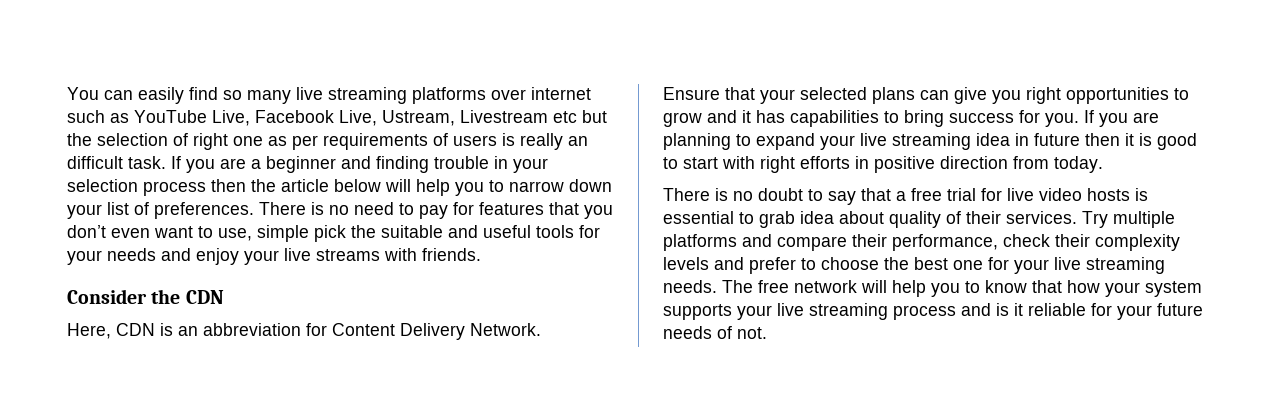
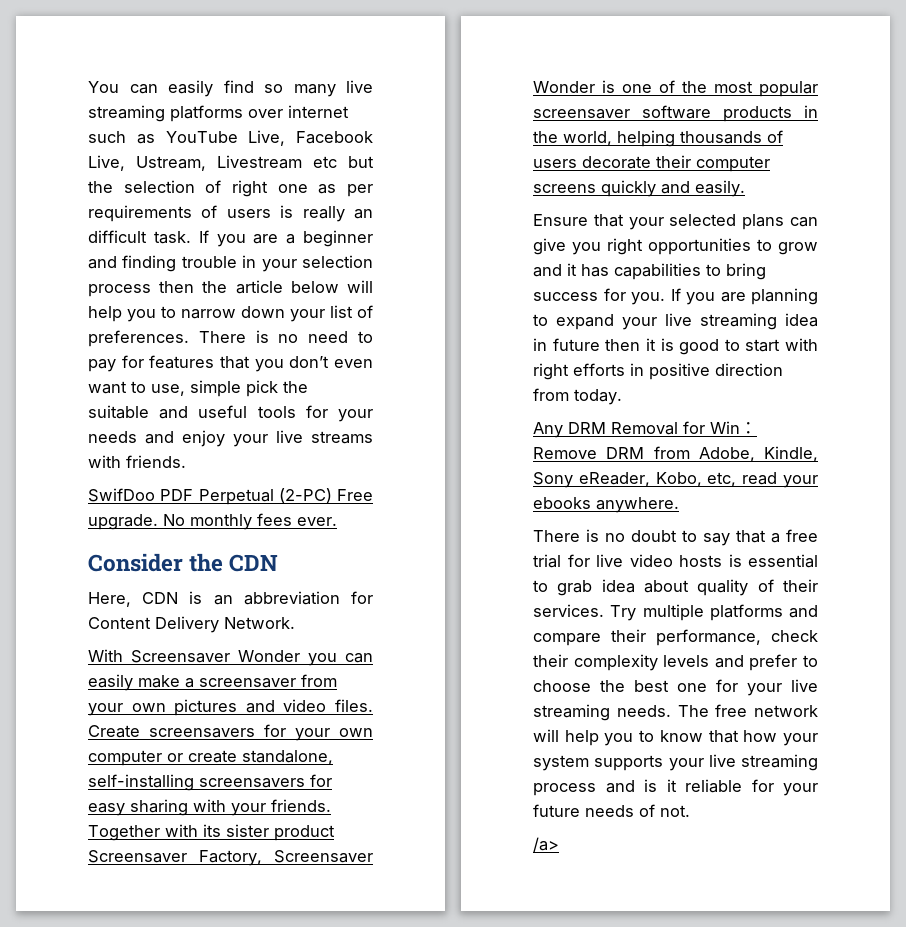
+ SwifDoo PDF Perpetual (2-PC) Free upgrade. No monthly fees ever.
+ With Screensaver Wonder you can easily make a screensaver from your own pictures and video files. Create screensavers for your own computer or create standalone, self-installing screensavers for easy sharing with your friends. Together with its sister product Screensaver Factory, Screensaver Wonder is one of the most popular screensaver software products in the world, helping thousands of users decorate their computer screens quickly and easily.
+ Any DRM Removal for Win：Remove DRM from Adobe, Kindle, Sony eReader, Kobo, etc, read your ebooks anywhere.
+ /a>

